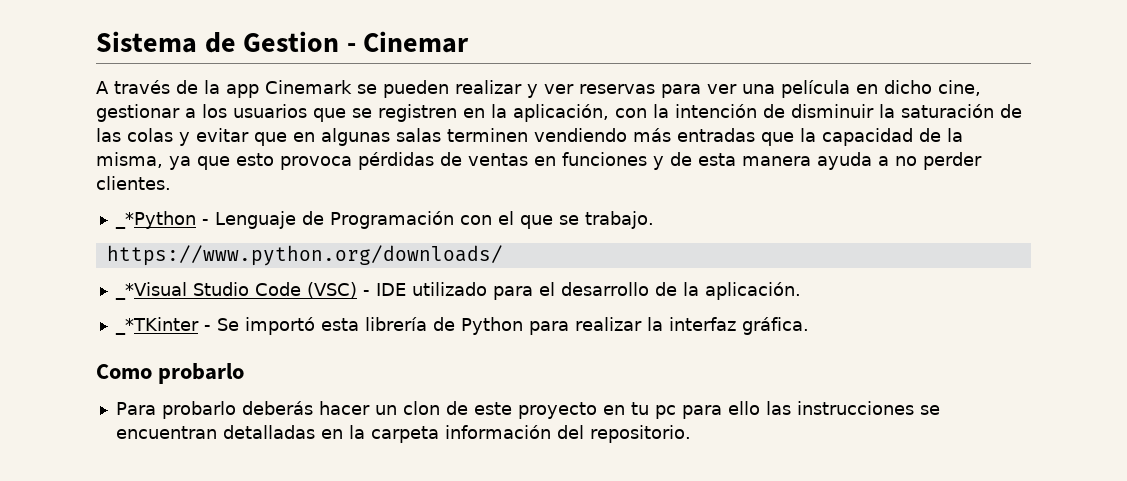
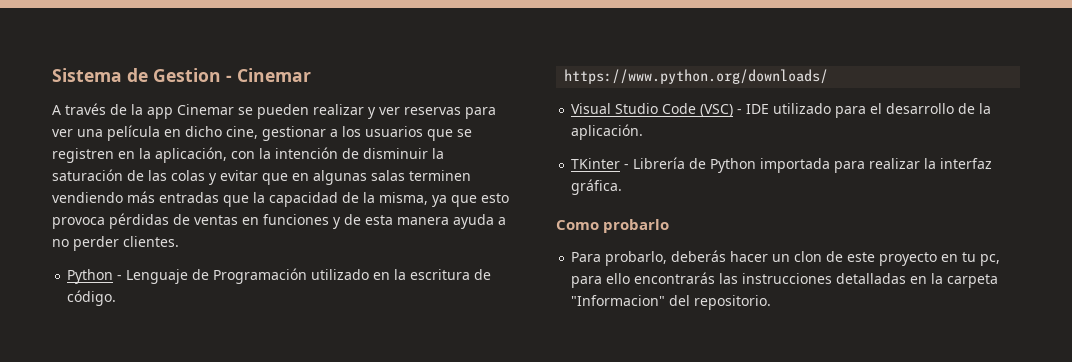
- A través de la app Cinemark se pueden realizar y ver reservas para ver una película en dicho cine, gestionar a los usuarios que se registren en la aplicación, con la intención de disminuir la saturación de las colas y evitar que en algunas salas terminen vendiendo más entradas que la capacidad de la misma, ya que esto provoca pérdidas de ventas en funciones y de esta manera ayuda a no perder clientes.
+ A través de la app Cinemar se pueden realizar y ver reservas para ver una película en dicho cine, gestionar a los usuarios que se registren en la aplicación, con la intención de disminuir la saturación de las colas y evitar que en algunas salas terminen vendiendo más entradas que la capacidad de la misma, ya que esto provoca pérdidas de ventas en funciones y de esta manera ayuda a no perder clientes.
- _*Python - Lenguaje de Programación con el que se trabajo.
+ Python - Lenguaje de Programación utilizado en la escritura de código.
- _*Visual Studio Code (VSC) - IDE utilizado para el desarrollo de la aplicación.
+ Visual Studio Code (VSC) - IDE utilizado para el desarrollo de la aplicación.
- _*TKinter - Se importó esta librería de Python para realizar la interfaz gráfica.
+ TKinter - Librería de Python importada para realizar la interfaz gráfica.
- Para probarlo deberás hacer un clon de este proyecto en tu pc para ello las instrucciones se encuentran detalladas en la carpeta información del repositorio.
+ Para probarlo, deberás hacer un clon de este proyecto en tu pc, para ello encontrarás las instrucciones detalladas en la carpeta "Informacion" del repositorio.

